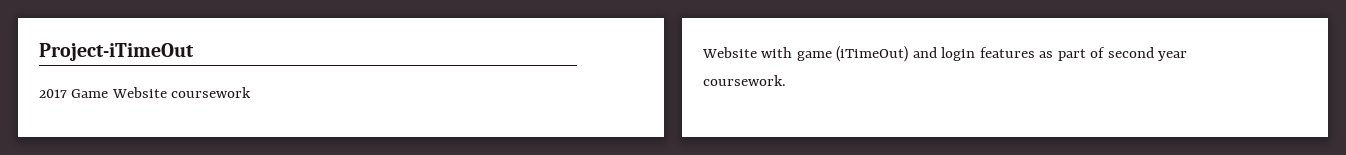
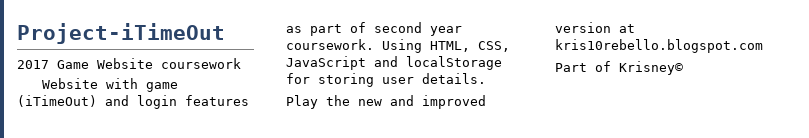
+ Using HTML, CSS, JavaScript and localStorage for storing user details.
+ Play the new and improved version at kris10rebello.blogspot.com
+ Part of Krisney©

